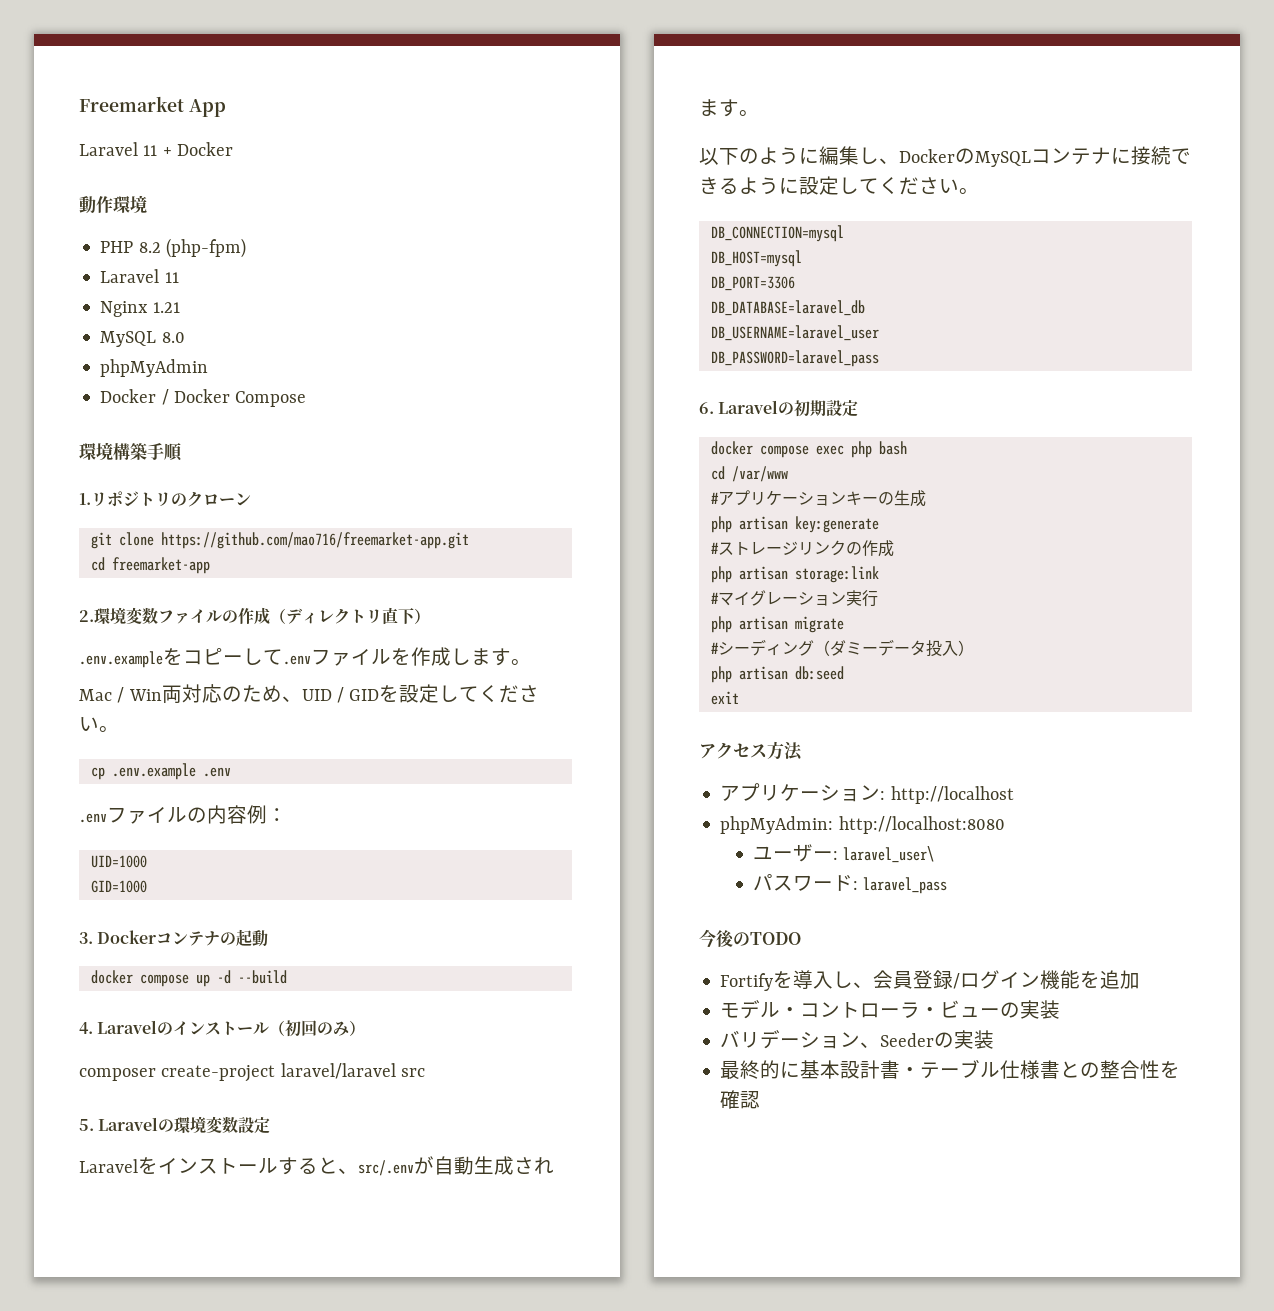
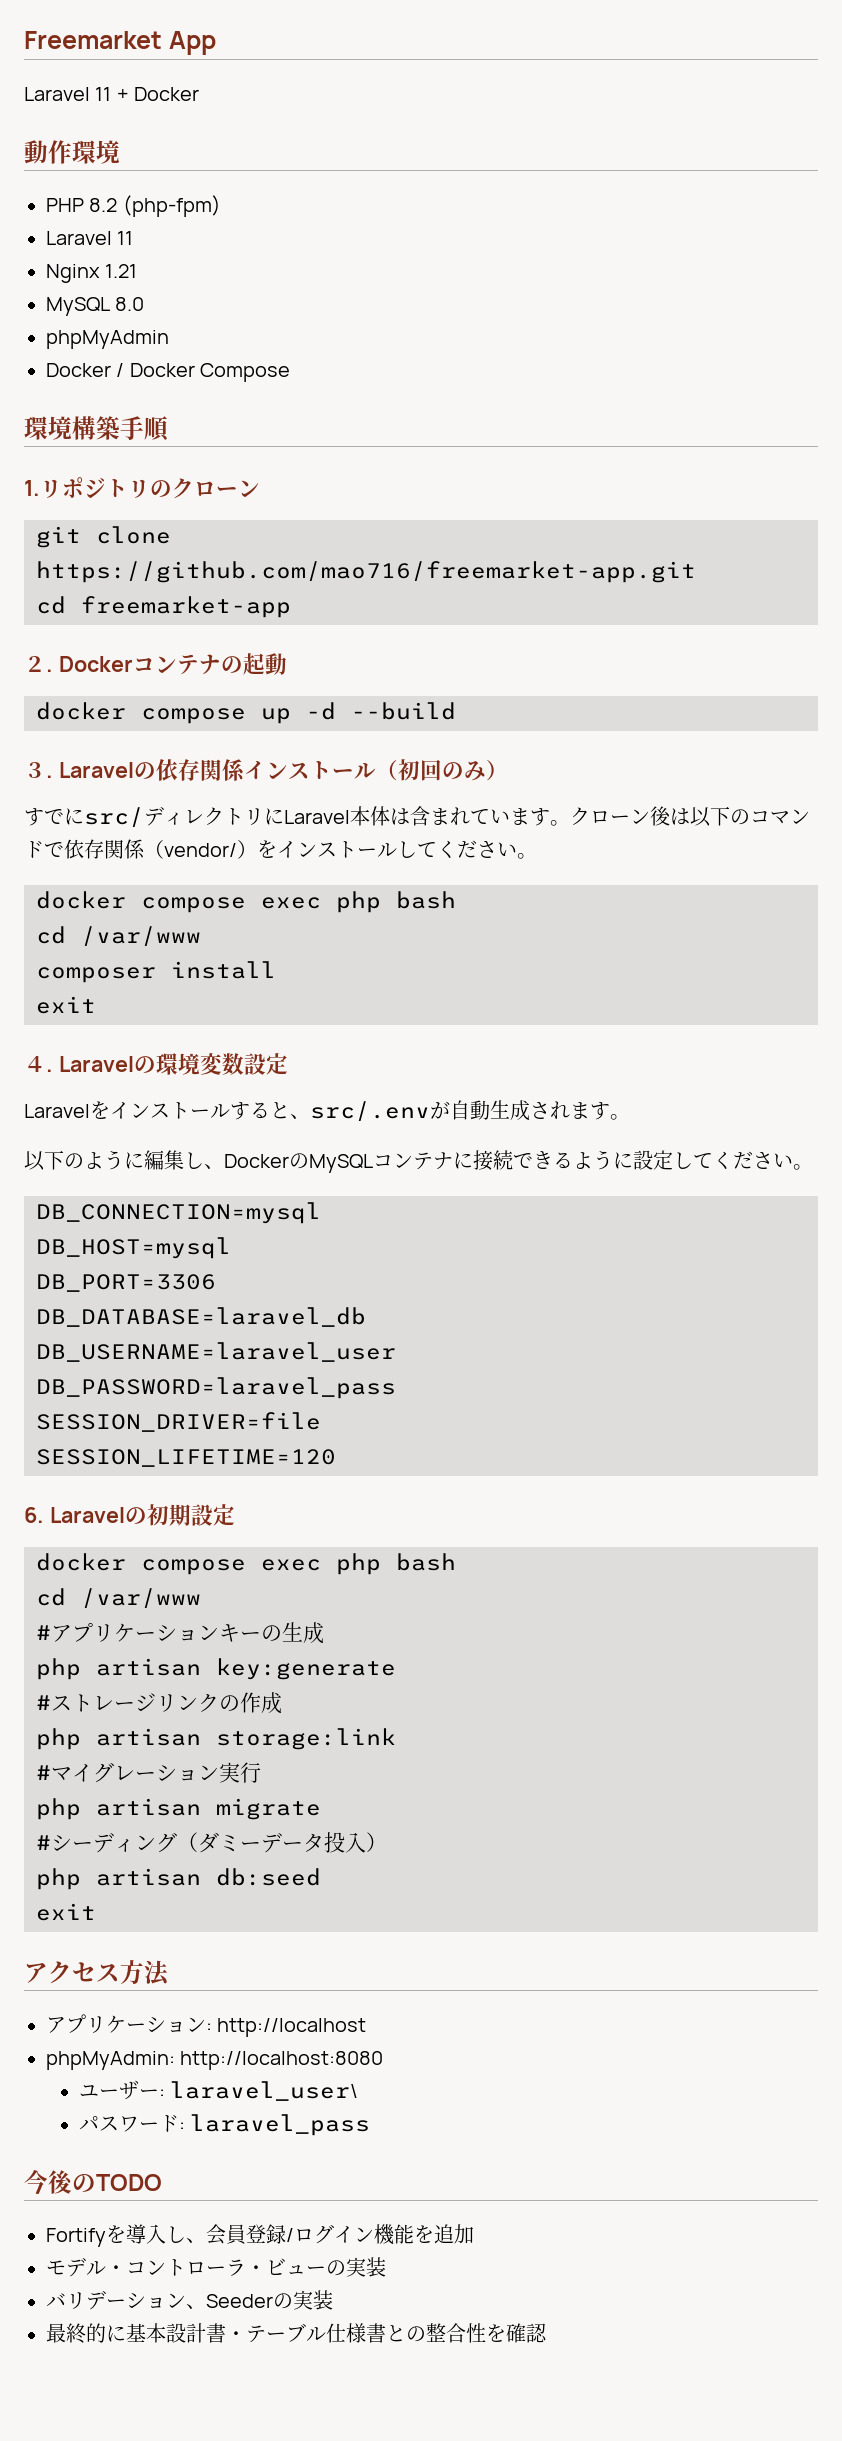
- 2.環境変数ファイルの作成（ディレクトリ直下）
- .env.exampleをコピーして.envファイルを作成します。
- Mac / Win両対応のため、UID / GIDを設定してください。
- cp .env.example .env
- .envファイルの内容例：
- UID=1000
- GID=1000
- 3. Dockerコンテナの起動
+ ２. Dockerコンテナの起動
- 4. Laravelのインストール（初回のみ）
+ ３. Laravelの依存関係インストール（初回のみ）
- composer create-project laravel/laravel src
- 5. Laravelの環境変数設定
+ すでにsrc/ディレクトリにLaravel本体は含まれています。クローン後は以下のコマンドで依存関係（vendor/）をインストールしてください。
+ docker compose exec php bash
+ cd /var/www
+ composer install
+ exit
+ ４. Laravelの環境変数設定
+ SESSION_DRIVER=file
+ SESSION_LIFETIME=120

